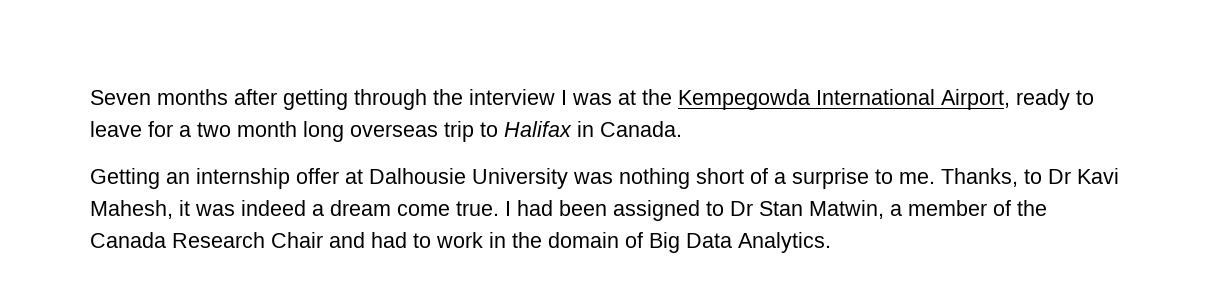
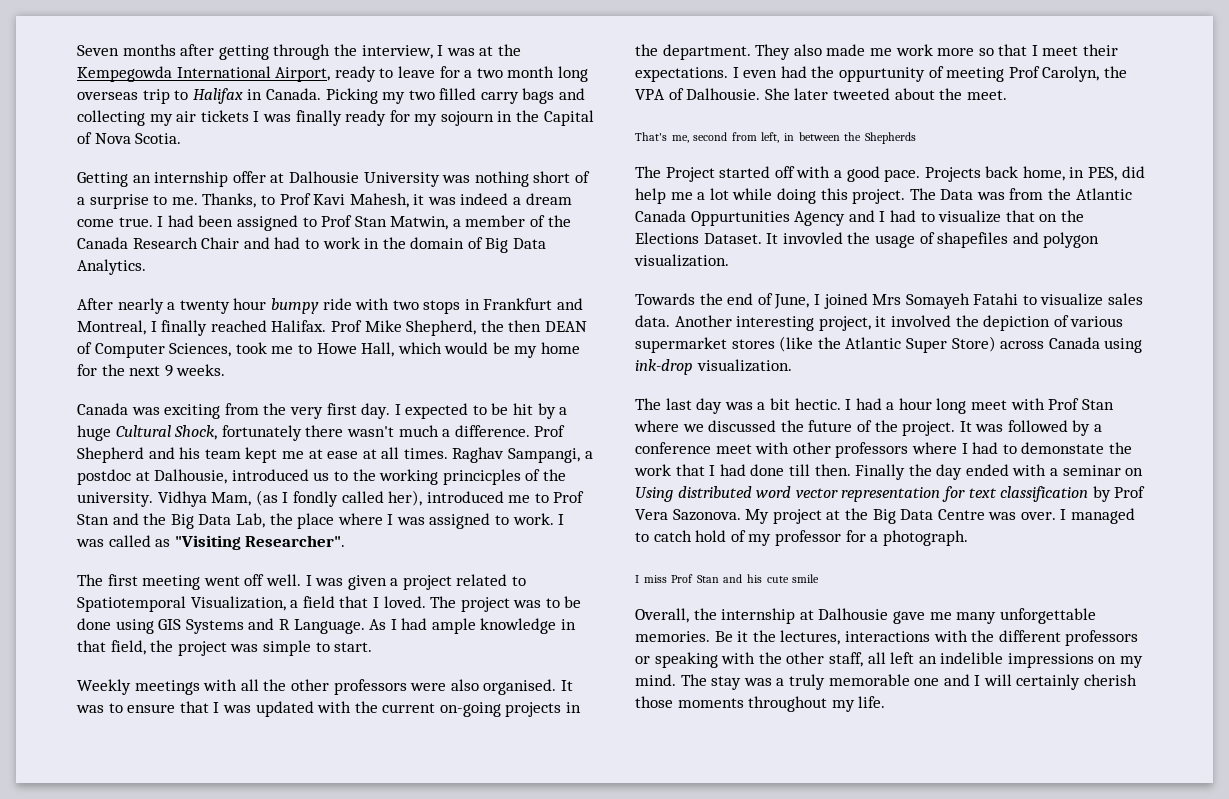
- Seven months after getting through the interview I was at the Kempegowda International Airport, ready to leave for a two month long overseas trip to Halifax in Canada.
+ Seven months after getting through the interview, I was at the Kempegowda International Airport, ready to leave for a two month long overseas trip to Halifax in Canada. Picking my two filled carry bags and collecting my air tickets I was finally ready for my sojourn in the Capital of Nova Scotia.
- Thanks, to Dr Kavi Mahesh, it was indeed a dream come true.
+ Thanks, to Prof Kavi Mahesh, it was indeed a dream come true.
- I had been assigned to Dr Stan Matwin, a member of the Canada Research Chair and had to work in the domain of Big Data Analytics.
+ I had been assigned to Prof Stan Matwin, a member of the Canada Research Chair and had to work in the domain of Big Data Analytics.
+ After nearly a twenty hour bumpy ride with two stops in Frankfurt and Montreal, I finally reached Halifax. Prof Mike Shepherd, the then DEAN of Computer Sciences, took me to Howe Hall, which would be my home for the next 9 weeks.
+ Canada was exciting from the very first day. I expected to be hit by a huge Cultural Shock, fortunately there wasn't much a difference. Prof Shepherd and his team kept me at ease at all times. Raghav Sampangi, a postdoc at Dalhousie, introduced us to the working princicples of the university. Vidhya Mam, (as I fondly called her), introduced me to Prof Stan and the Big Data Lab, the place where I was assigned to work. I was called as "Visiting Researcher".
+ The first meeting went off well. I was given a project related to Spatiotemporal Visualization, a field that I loved. The project was to be done using GIS Systems and R Language. As I had ample knowledge in that field, the project was simple to start.
+ Weekly meetings with all the other professors were also organised. It was to ensure that I was updated with the current on-going projects in the department. They also made me work more so that I meet their expectations. I even had the oppurtunity of meeting Prof Carolyn, the VPA of Dalhousie. She later tweeted about the meet.
+ That's me, second from left, in between the Shepherds
+ The Project started off with a good pace. Projects back home, in PES, did help me a lot while doing this project. The Data was from the Atlantic Canada Oppurtunities Agency and I had to visualize that on the Elections Dataset. It invovled the usage of shapefiles and polygon visualization.
+ Towards the end of June, I joined Mrs Somayeh Fatahi to visualize sales data. Another interesting project, it involved the depiction of various supermarket stores (like the Atlantic Super Store) across Canada using ink-drop visualization.
+ The last day was a bit hectic. I had a hour long meet with Prof Stan where we discussed the future of the project. It was followed by a conference meet with other professors where I had to demonstate the work that I had done till then. Finally the day ended with a seminar on Using distributed word vector representation for text classification by Prof Vera Sazonova. My project at the Big Data Centre was over. I managed to catch hold of my professor for a photograph.
+ I miss Prof Stan and his cute smile
+ Overall, the internship at Dalhousie gave me many unforgettable memories. Be it the lectures, interactions with the different professors or speaking with the other staff, all left an indelible impressions on my mind. The stay was a truly memorable one and I will certainly cherish those moments throughout my life.

